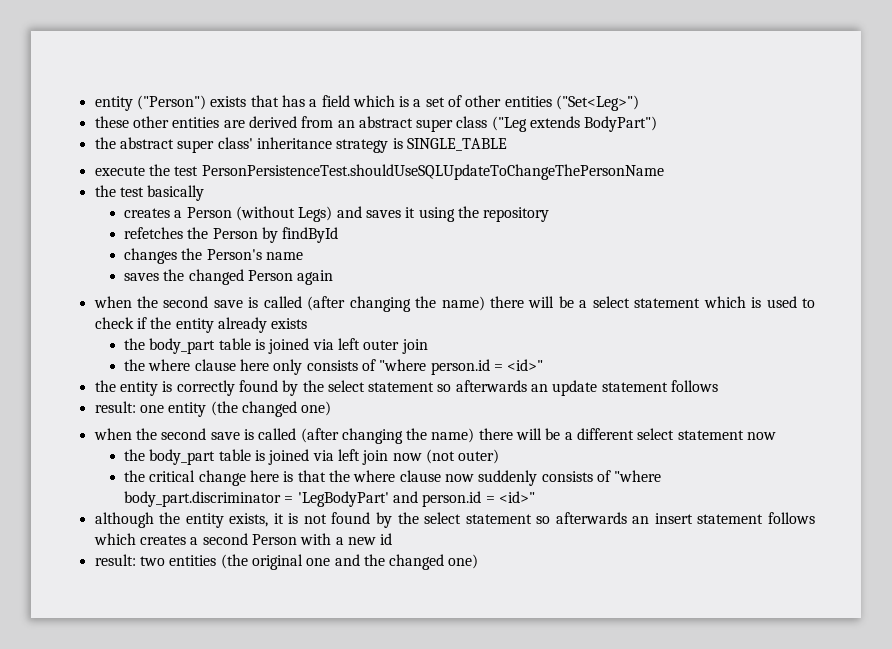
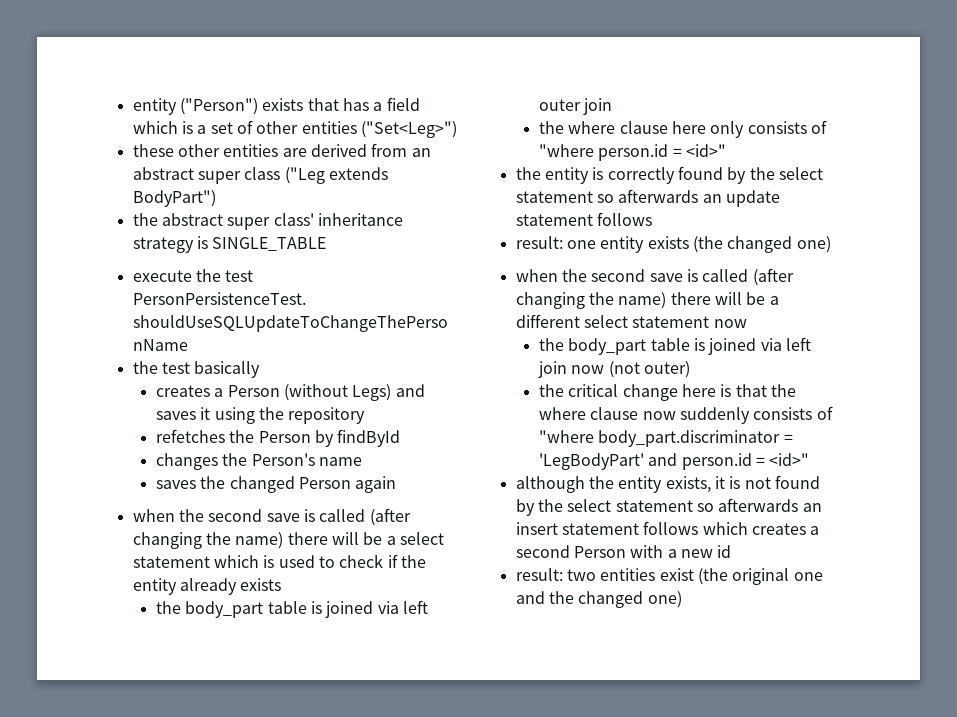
- result: one entity (the changed one)
+ result: one entity exists (the changed one)
- result: two entities (the original one and the changed one)
+ result: two entities exist (the original one and the changed one)

